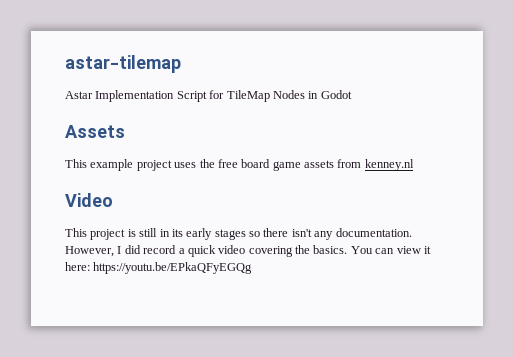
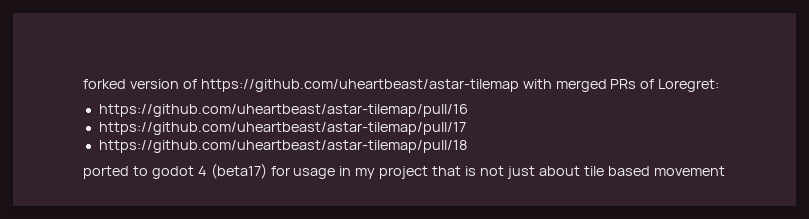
- astar-tilemap
- Astar Implementation Script for TileMap Nodes in Godot
- Assets
- This example project uses the free board game assets from kenney.nl
- Video
- This project is still in its early stages so there isn't any documentation. However, I did record a quick video covering the basics. You can view it here: https://youtu.be/EPkaQFyEGQg
+ forked version of https://github.com/uheartbeast/astar-tilemap with merged PRs of Loregret:
+ https://github.com/uheartbeast/astar-tilemap/pull/16
+ https://github.com/uheartbeast/astar-tilemap/pull/17
+ https://github.com/uheartbeast/astar-tilemap/pull/18
+ ported to godot 4 (beta17) for usage in my project that is not just about tile based movement

